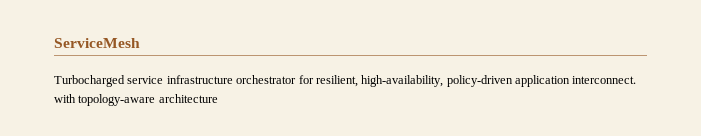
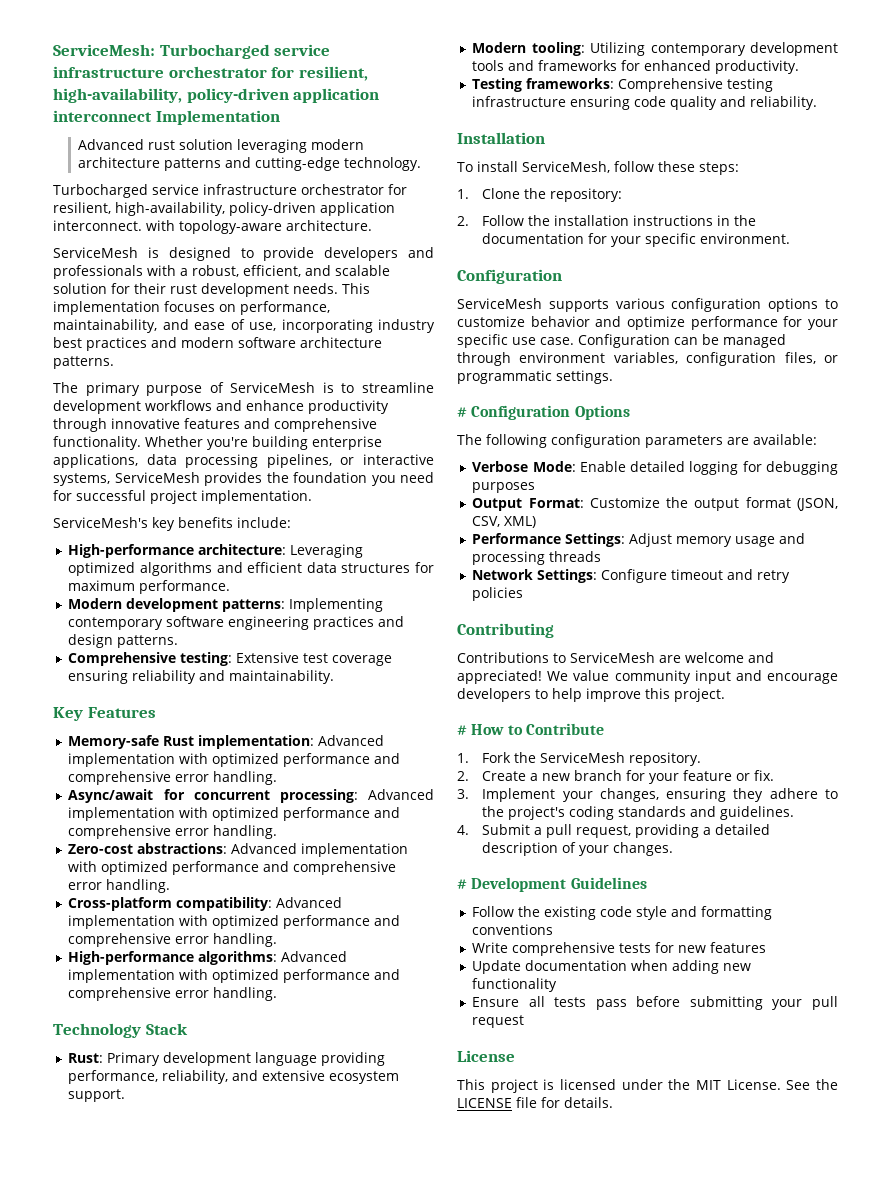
- ServiceMesh
+ ServiceMesh: Turbocharged service infrastructure orchestrator for resilient, high-availability, policy-driven application interconnect Implementation
+ Advanced rust solution leveraging modern architecture patterns and cutting-edge technology.
- Turbocharged service infrastructure orchestrator for resilient, high-availability, policy-driven application interconnect. with topology-aware architecture
+ Turbocharged service infrastructure orchestrator for resilient, high-availability, policy-driven application interconnect. with topology-aware architecture.
+ ServiceMesh is designed to provide developers and professionals with a robust, efficient, and scalable solution for their rust development needs. This implementation focuses on performance, maintainability, and ease of use, incorporating industry best practices and modern software architecture patterns.
+ The primary purpose of ServiceMesh is to streamline development workflows and enhance productivity through innovative features and comprehensive functionality. Whether you're building enterprise applications, data processing pipelines, or interactive systems, ServiceMesh provides the foundation you need for successful project implementation.
+ ServiceMesh's key benefits include:
+ High-performance architecture: Leveraging optimized algorithms and efficient data structures for maximum performance.
+ Modern development patterns: Implementing contemporary software engineering practices and design patterns.
+ Comprehensive testing: Extensive test coverage ensuring reliability and maintainability.
+ Key Features
+ Memory-safe Rust implementation: Advanced implementation with optimized performance and comprehensive error handling.
+ Async/await for concurrent processing: Advanced implementation with optimized performance and comprehensive error handling.
+ Zero-cost abstractions: Advanced implementation with optimized performance and comprehensive error handling.
+ Cross-platform compatibility: Advanced implementation with optimized performance and comprehensive error handling.
+ High-performance algorithms: Advanced implementation with optimized performance and comprehensive error handling.
+ Technology Stack
+ Rust: Primary development language providing performance, reliability, and extensive ecosystem support.
+ Modern tooling: Utilizing contemporary development tools and frameworks for enhanced productivity.
+ Testing frameworks: Comprehensive testing infrastructure ensuring code quality and reliability.
+ Installation
+ To install ServiceMesh, follow these steps:
+ 1. Clone the repository:
+ 2. Follow the installation instructions in the documentation for your specific environment.
+ Configuration
+ ServiceMesh supports various configuration options to customize behavior and optimize performance for your specific use case. Configuration can be managed through environment variables, configuration files, or programmatic settings.
+ # Configuration Options
+ The following configuration parameters are available:
+ Verbose Mode: Enable detailed logging for debugging purposes
+ Output Format: Customize the output format (JSON, CSV, XML)
+ Performance Settings: Adjust memory usage and processing threads
+ Network Settings: Configure timeout and retry policies
+ Contributing
+ Contributions to ServiceMesh are welcome and appreciated! We value community input and encourage developers to help improve this project.
+ # How to Contribute
+ 1. Fork the ServiceMesh repository.
+ 2. Create a new branch for your feature or fix.
+ 3. Implement your changes, ensuring they adhere to the project's coding standards and guidelines.
+ 4. Submit a pull request, providing a detailed description of your changes.
+ # Development Guidelines
+ Follow the existing code style and formatting conventions
+ Write comprehensive tests for new features
+ Update documentation when adding new functionality
+ Ensure all tests pass before submitting your pull request
+ License
+ This project is licensed under the MIT License. See the LICENSE file for details.

